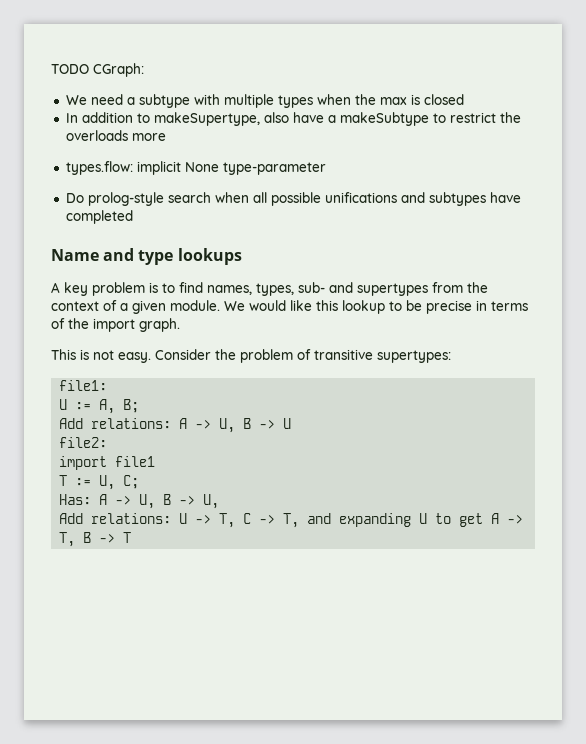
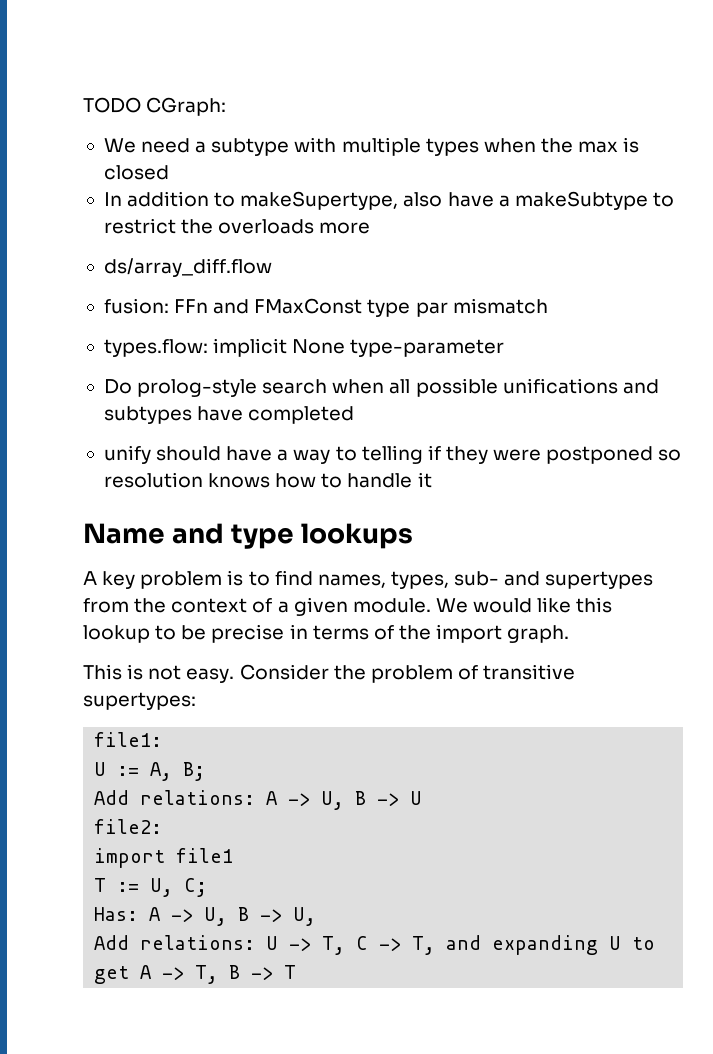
+ ds/array_diff.flow
+ fusion: FFn and FMaxConst type par mismatch
+ unify should have a way to telling if they were postponed so resolution knows how to handle it

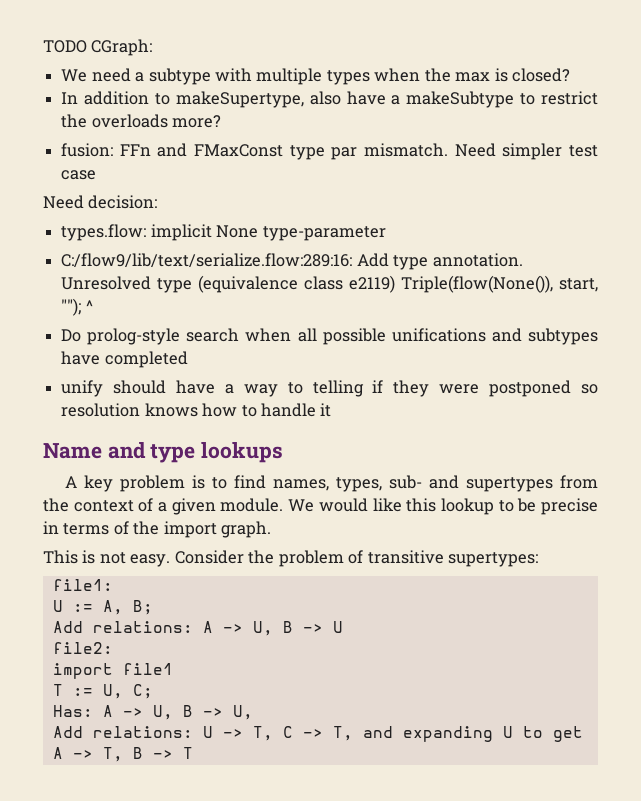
- We need a subtype with multiple types when the max is closed
+ We need a subtype with multiple types when the max is closed?
- In addition to makeSupertype, also have a makeSubtype to restrict the overloads more
- ds/array_diff.flow
+ In addition to makeSupertype, also have a makeSubtype to restrict the overloads more?
- fusion: FFn and FMaxConst type par mismatch
+ fusion: FFn and FMaxConst type par mismatch. Need simpler test case
+ Need decision:
  types.flow: implicit None type-parameter
+ C:/flow9/lib/text/serialize.flow:289:16: Add type annotation. Unresolved type (equivalence class e2119) Triple(flow(None()), start, ""); ^

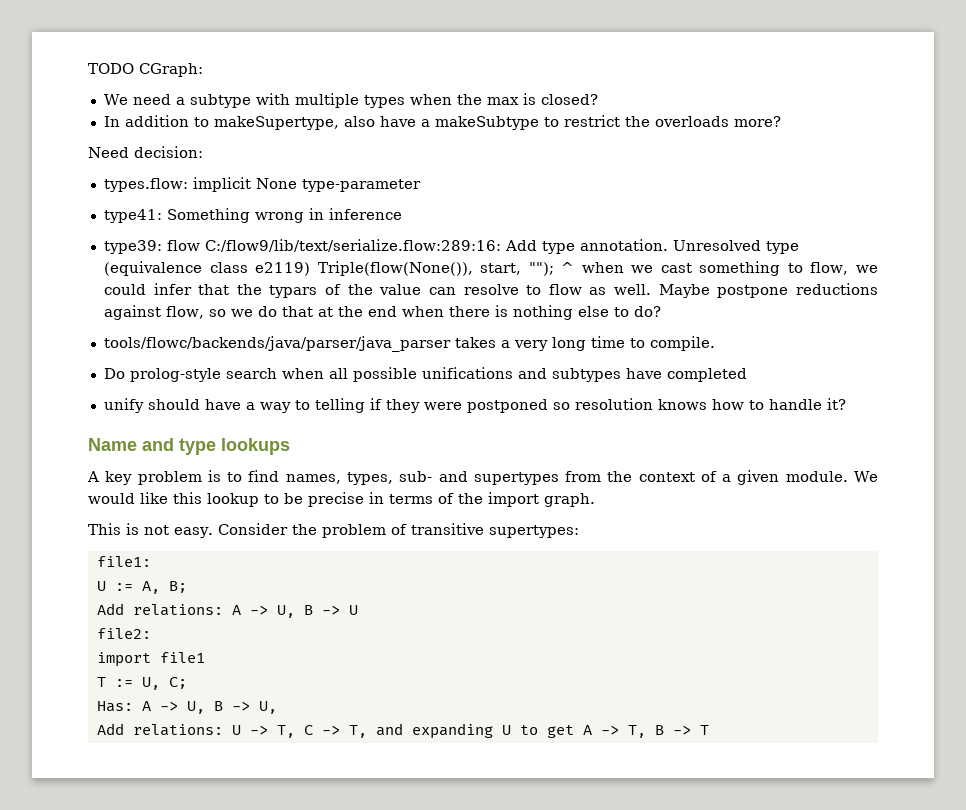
- fusion: FFn and FMaxConst type par mismatch. Need simpler test case
- C:/flow9/lib/text/serialize.flow:289:16: Add type annotation.
+ type41: Something wrong in inference
+ type39: flow C:/flow9/lib/text/serialize.flow:289:16: Add type annotation.
- Unresolved type (equivalence class e2119) Triple(flow(None()), start, ""); ^
+ Unresolved type (equivalence class e2119) Triple(flow(None()), start, ""); ^ when we cast something to flow, we could infer that the typars of the value can resolve to flow as well. Maybe postpone reductions against flow, so we do that at the end when there is nothing else to do?
+ tools/flowc/backends/java/parser/java_parser takes a very long time to compile.
- unify should have a way to telling if they were postponed so resolution knows how to handle it
+ unify should have a way to telling if they were postponed so resolution knows how to handle it?

